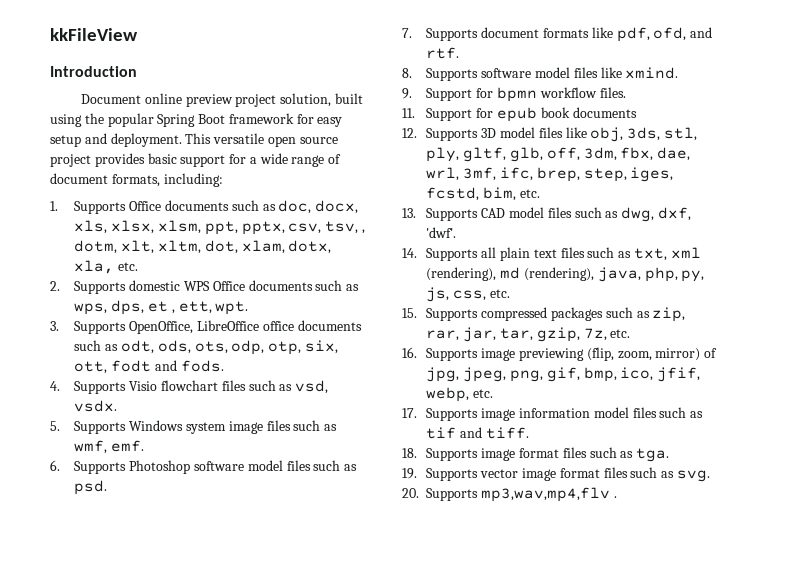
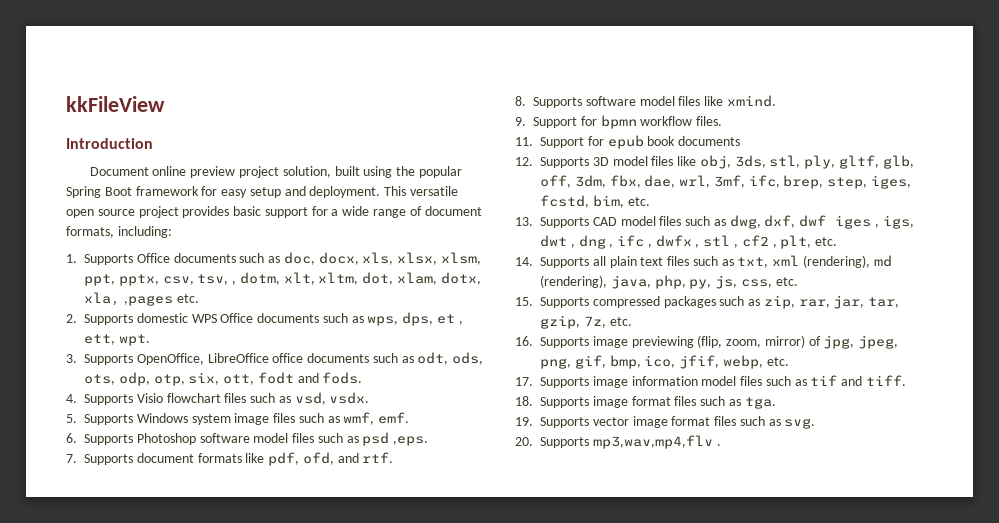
- 1. Supports Office documents such as doc, docx, xls, xlsx, xlsm, ppt, pptx, csv, tsv, , dotm, xlt, xltm, dot, xlam, dotx, xla, etc.
+ 1. Supports Office documents such as doc, docx, xls, xlsx, xlsm, ppt, pptx, csv, tsv, , dotm, xlt, xltm, dot, xlam, dotx, xla, ,pages etc.
- 6. Supports Photoshop software model files such as psd.
+ 6. Supports Photoshop software model files such as psd ,eps.
- 13. Supports CAD model files such as dwg, dxf, 'dwf'.
+ 13. Supports CAD model files such as dwg, dxf, dwf iges , igs, dwt , dng , ifc , dwfx , stl , cf2 , plt, etc.

